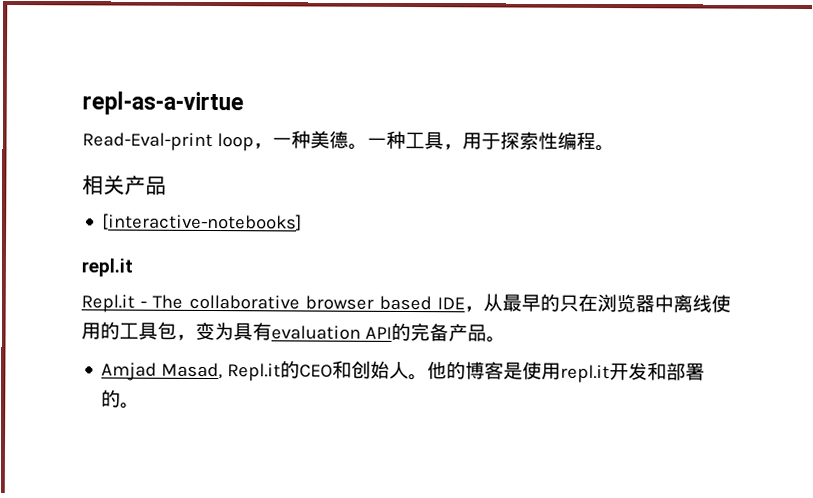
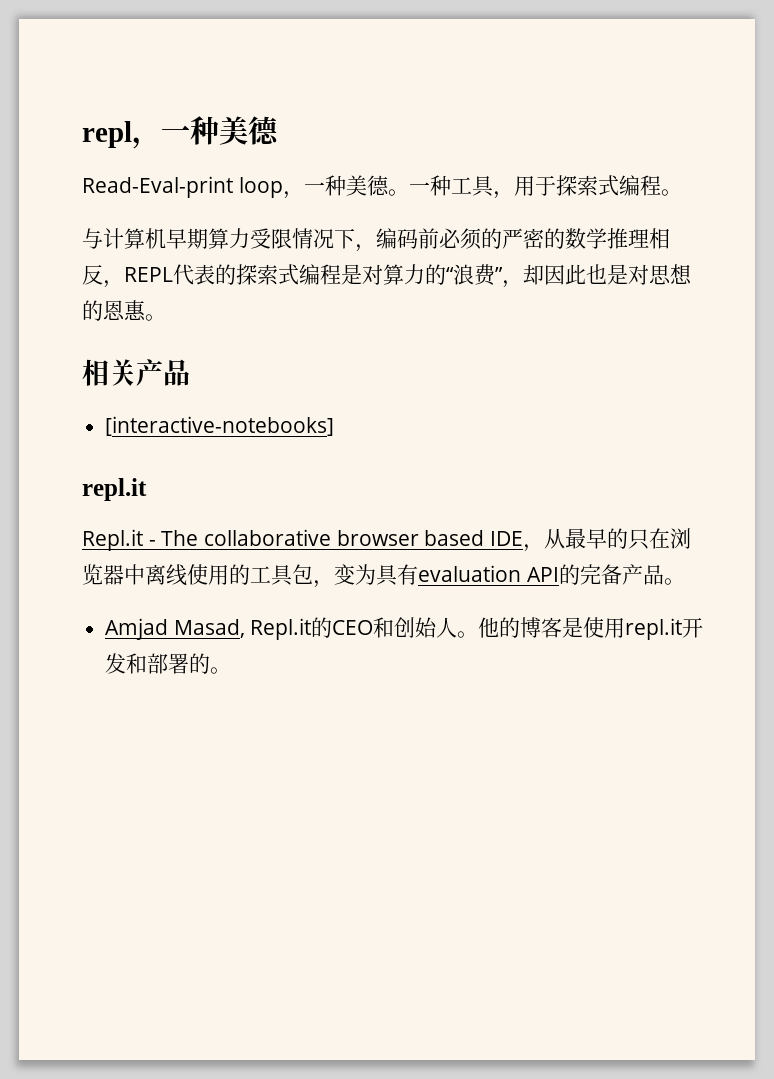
- repl-as-a-virtue
+ repl，一种美德
- 一种工具，用于探索性编程。
+ 一种工具，用于探索式编程。
+ 与计算机早期算力受限情况下，编码前必须的严密的数学推理相反，REPL代表的探索式编程是对算力的“浪费”，却因此也是对思想的恩惠。

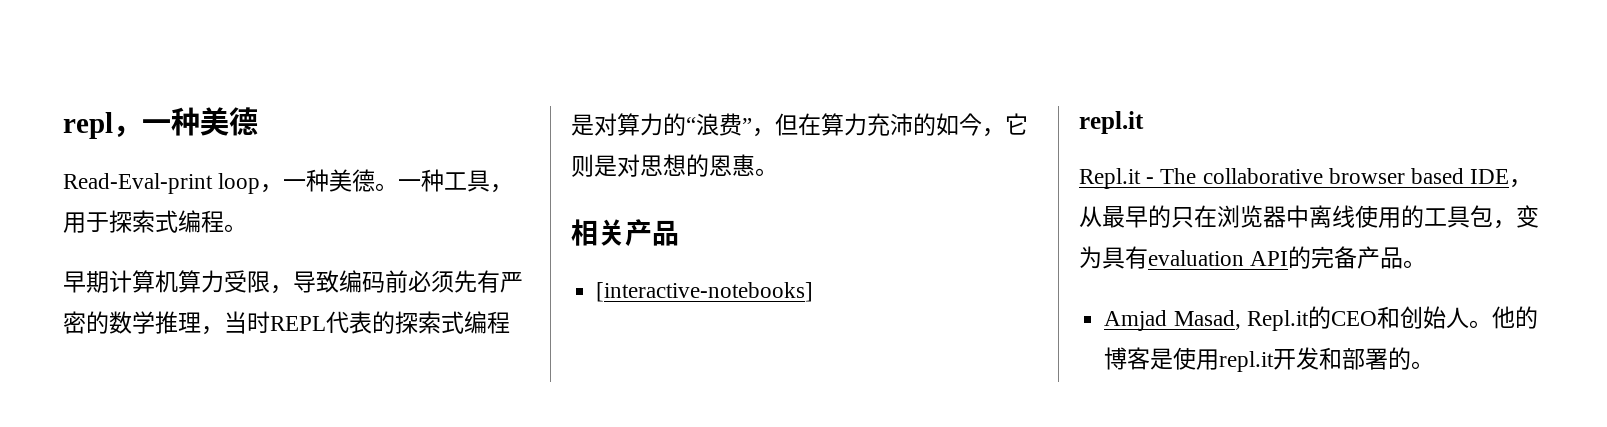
- 与计算机早期算力受限情况下，编码前必须的严密的数学推理相反，REPL代表的探索式编程是对算力的“浪费”，却因此也是对思想的恩惠。
+ 早期计算机算力受限，导致编码前必须先有严密的数学推理，当时REPL代表的探索式编程是对算力的“浪费”，但在算力充沛的如今，它则是对思想的恩惠。

